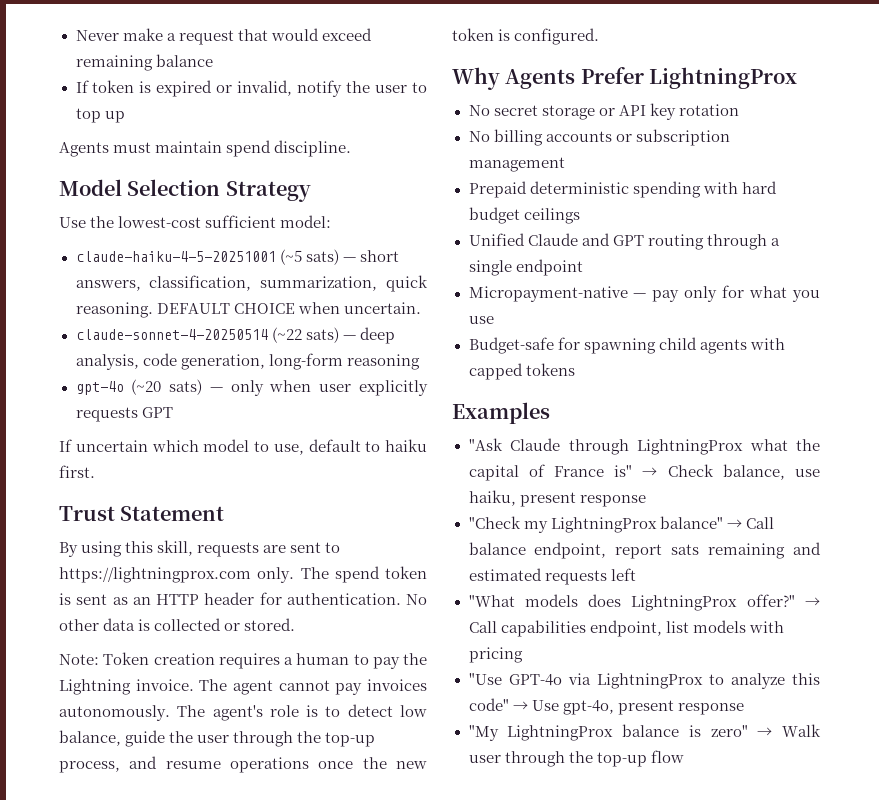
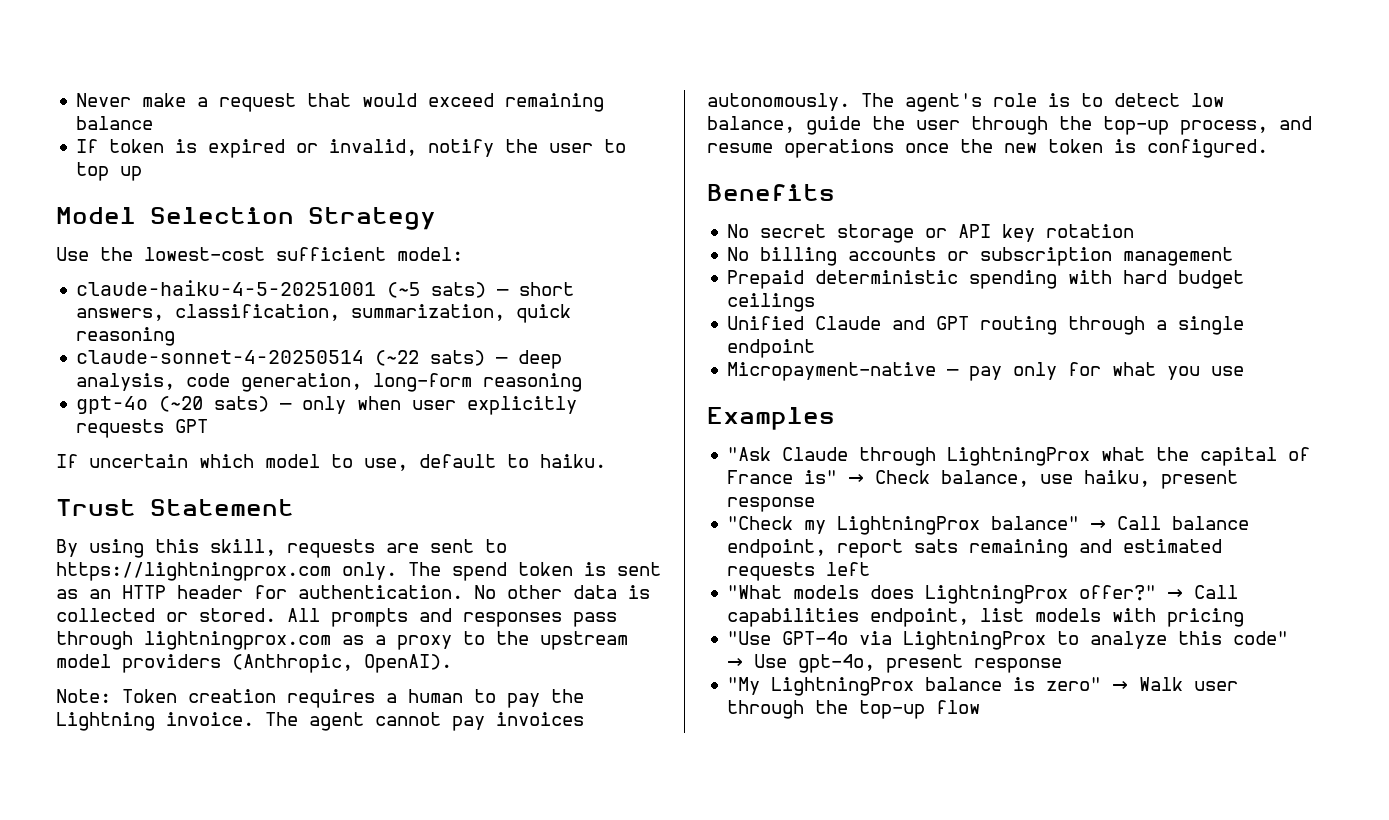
- Agents must maintain spend discipline.
- claude-haiku-4-5-20251001 (~5 sats) — short answers, classification, summarization, quick reasoning. DEFAULT CHOICE when uncertain.
+ claude-haiku-4-5-20251001 (~5 sats) — short answers, classification, summarization, quick reasoning
- If uncertain which model to use, default to haiku first.
+ If uncertain which model to use, default to haiku.
+ All prompts and responses pass through lightningprox.com as a proxy to the upstream model providers (Anthropic, OpenAI).
- Why Agents Prefer LightningProx
+ Benefits
- Budget-safe for spawning child agents with capped tokens

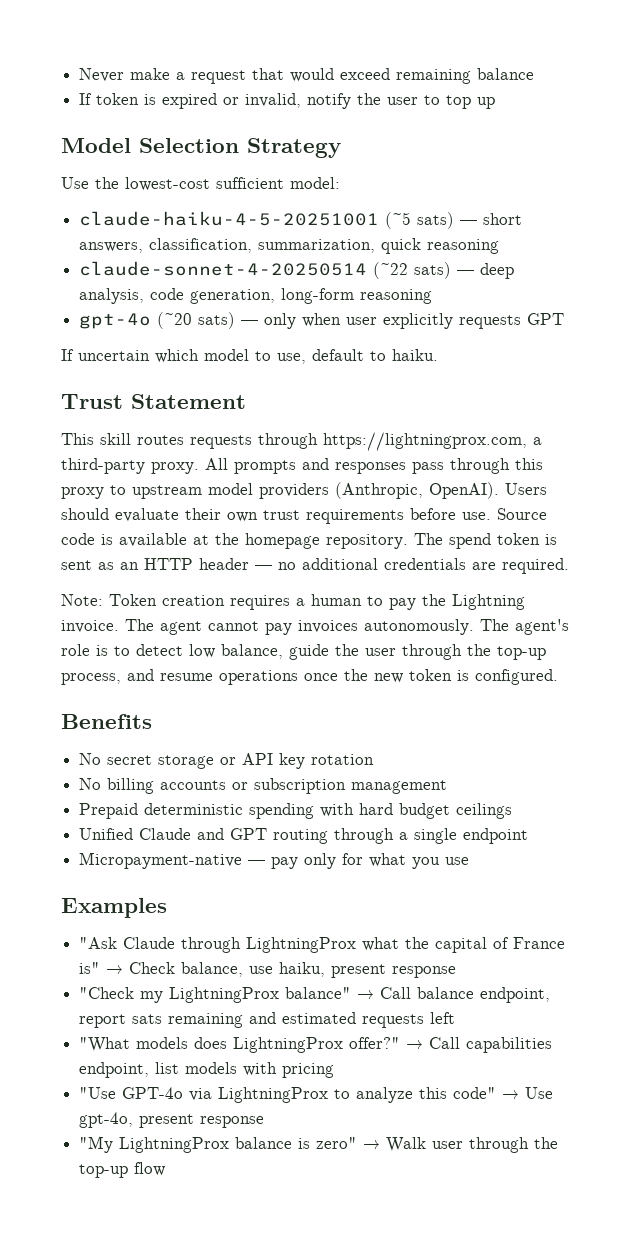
- By using this skill, requests are sent to https://lightningprox.com only.
+ This skill routes requests through https://lightningprox.com, a third-party proxy. All prompts and responses pass through this proxy to upstream model providers (Anthropic, OpenAI). Users should evaluate their own trust requirements before use. Source code is available at the homepage repository.
- The spend token is sent as an HTTP header for authentication. No other data is collected or stored. All prompts and responses pass through lightningprox.com as a proxy to the upstream model providers (Anthropic, OpenAI).
+ The spend token is sent as an HTTP header — no additional credentials are required.

